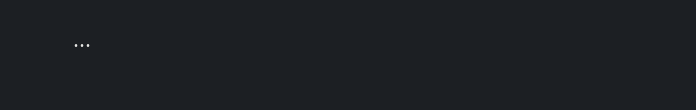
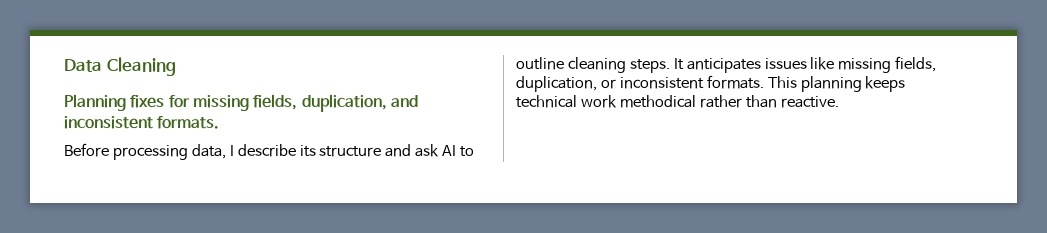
- ...
+ Data Cleaning
+ Planning fixes for missing fields, duplication, and inconsistent formats.
+ Before processing data, I describe its structure and ask AI to outline cleaning steps. It anticipates issues like missing fields, duplication, or inconsistent formats. This planning keeps technical work methodical rather than reactive.

